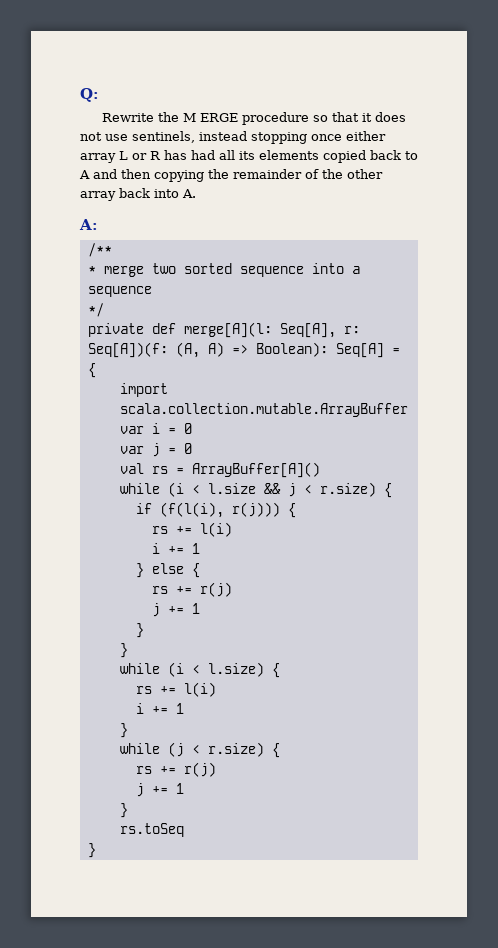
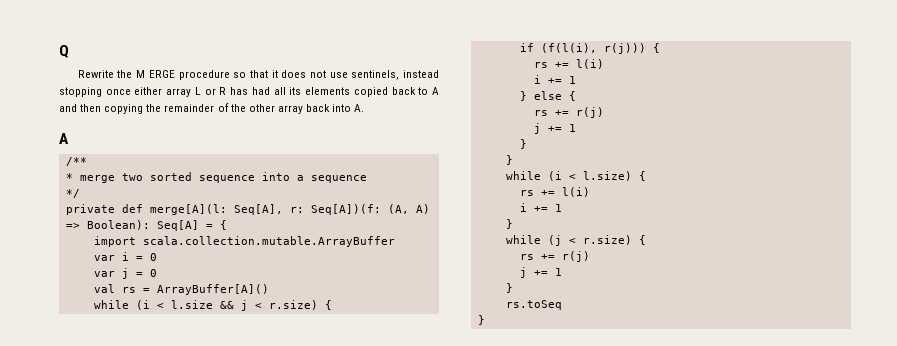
- Q:
+ Q
  Rewrite the M ERGE procedure so that it does not use sentinels, instead stopping once either array L or R has had all its elements copied back to A and then copying the remainder of the other array back into A.
- A:
+ A

